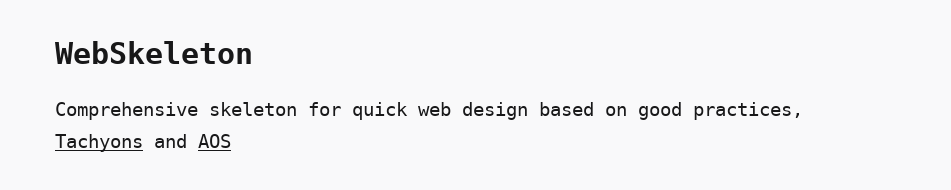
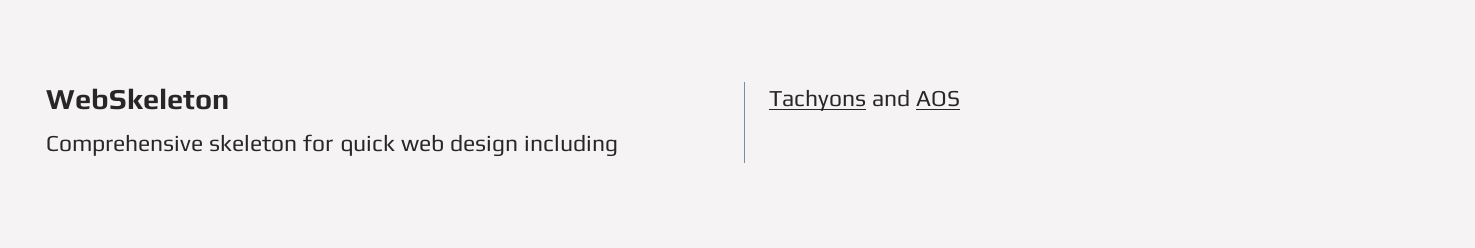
- Comprehensive skeleton for quick web design based on good practices, Tachyons and AOS
+ Comprehensive skeleton for quick web design including Tachyons and AOS

